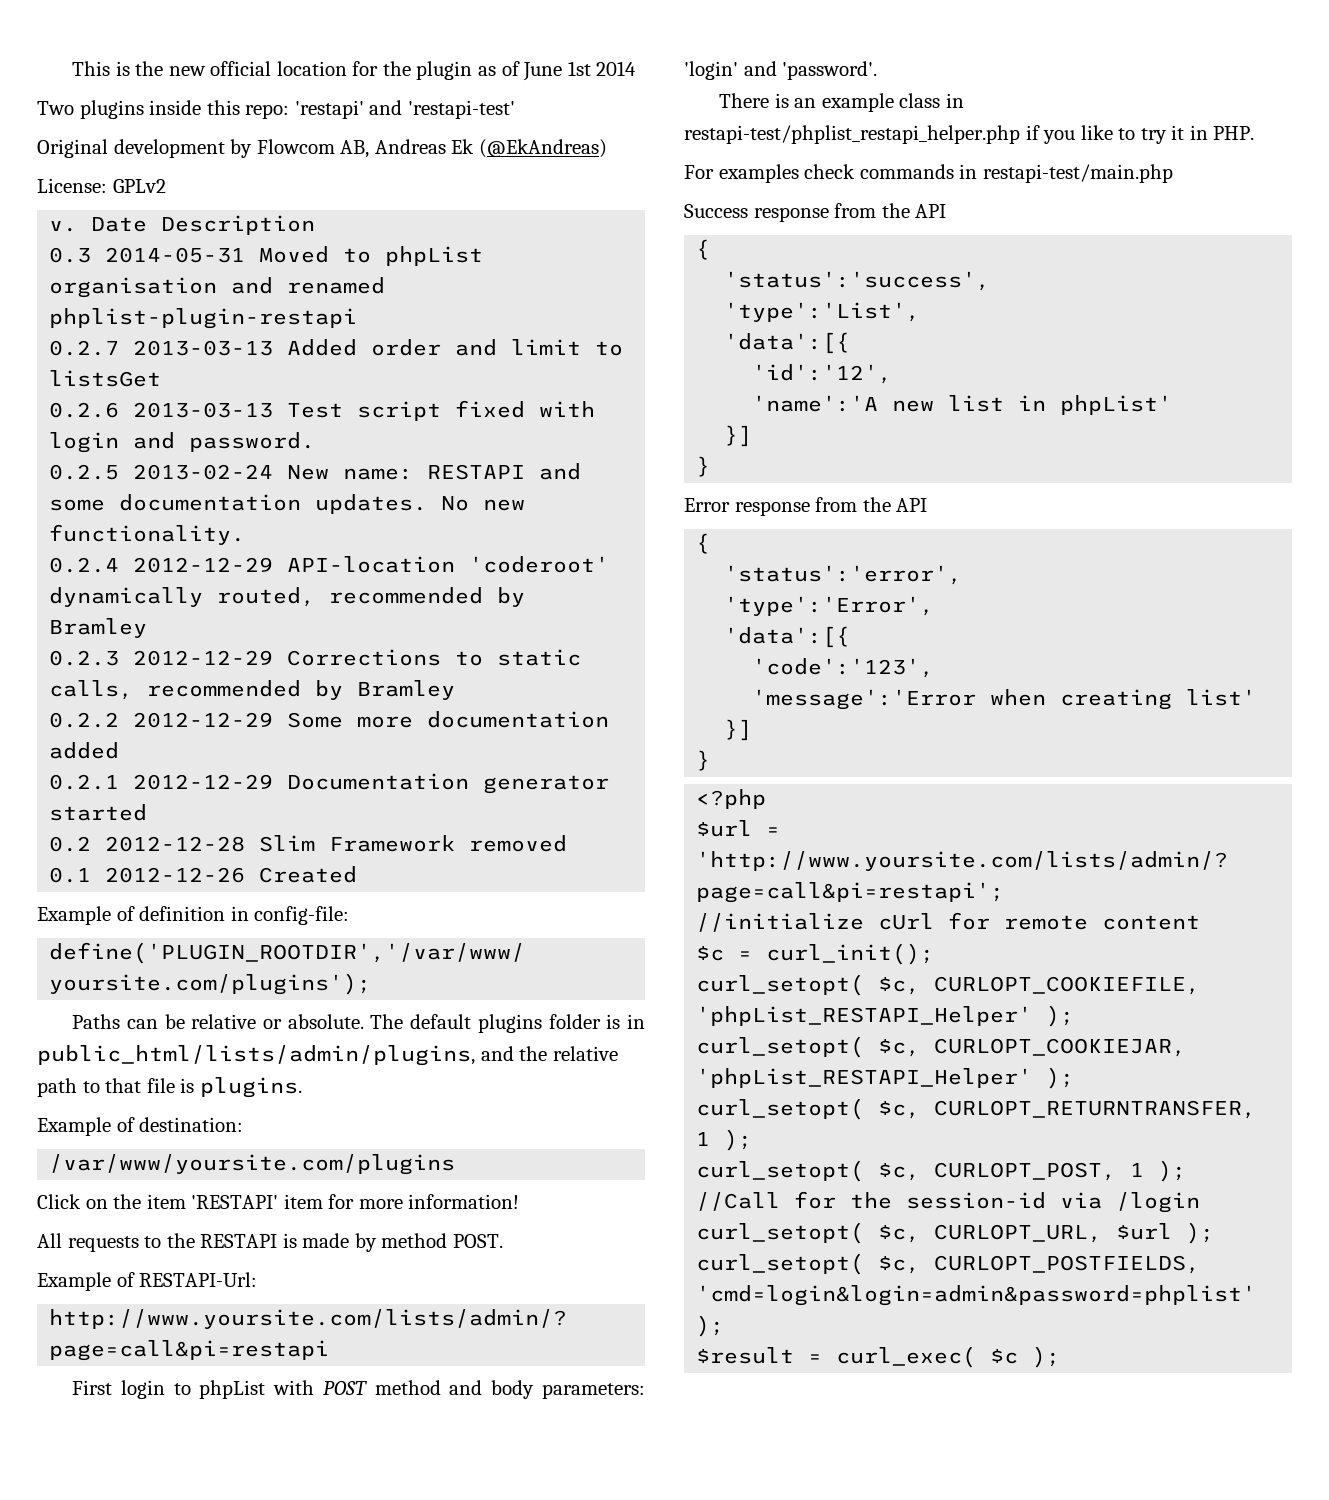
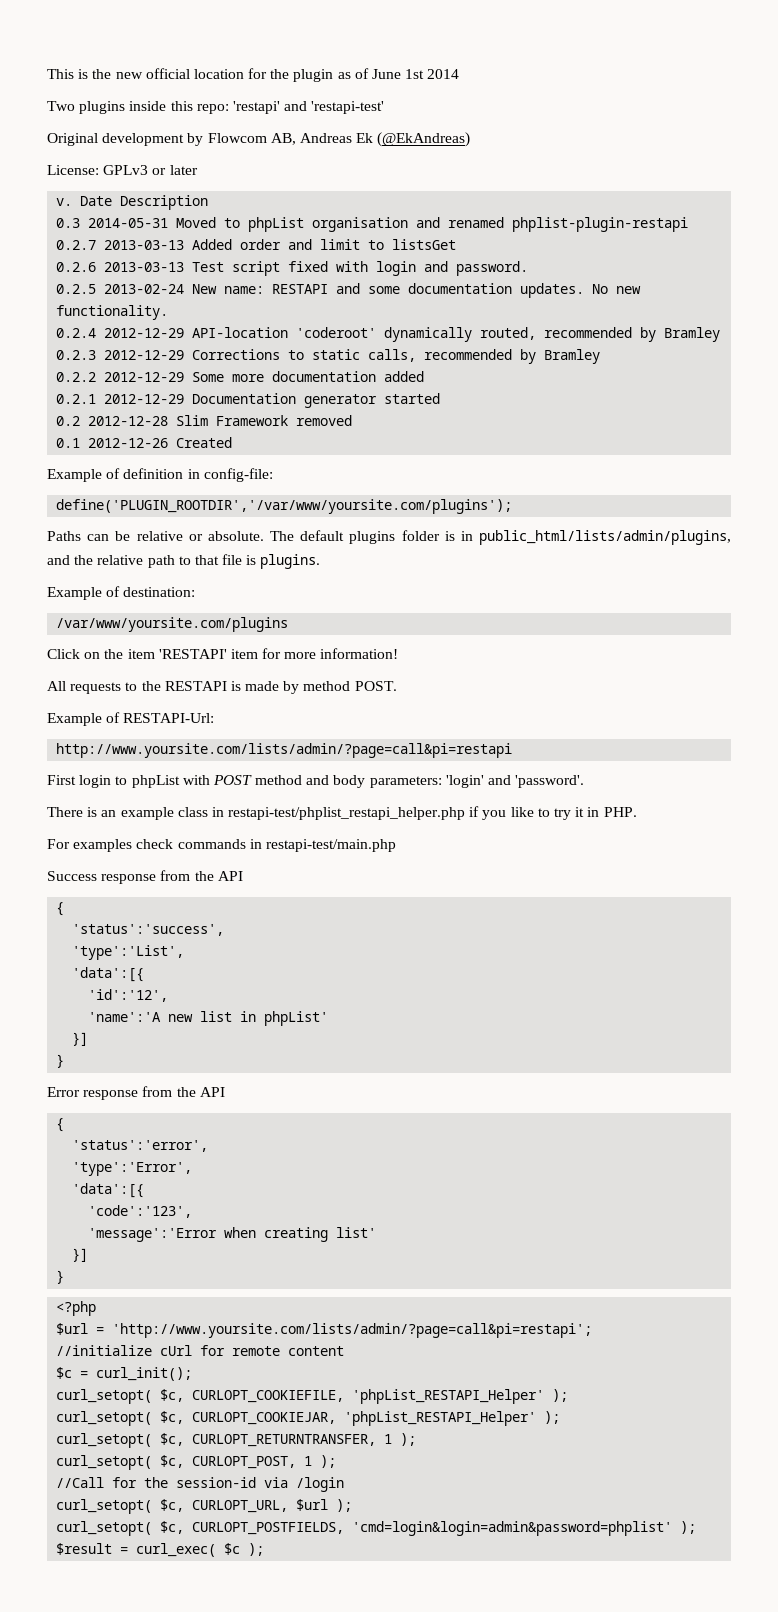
- License: GPLv2
+ License: GPLv3 or later

